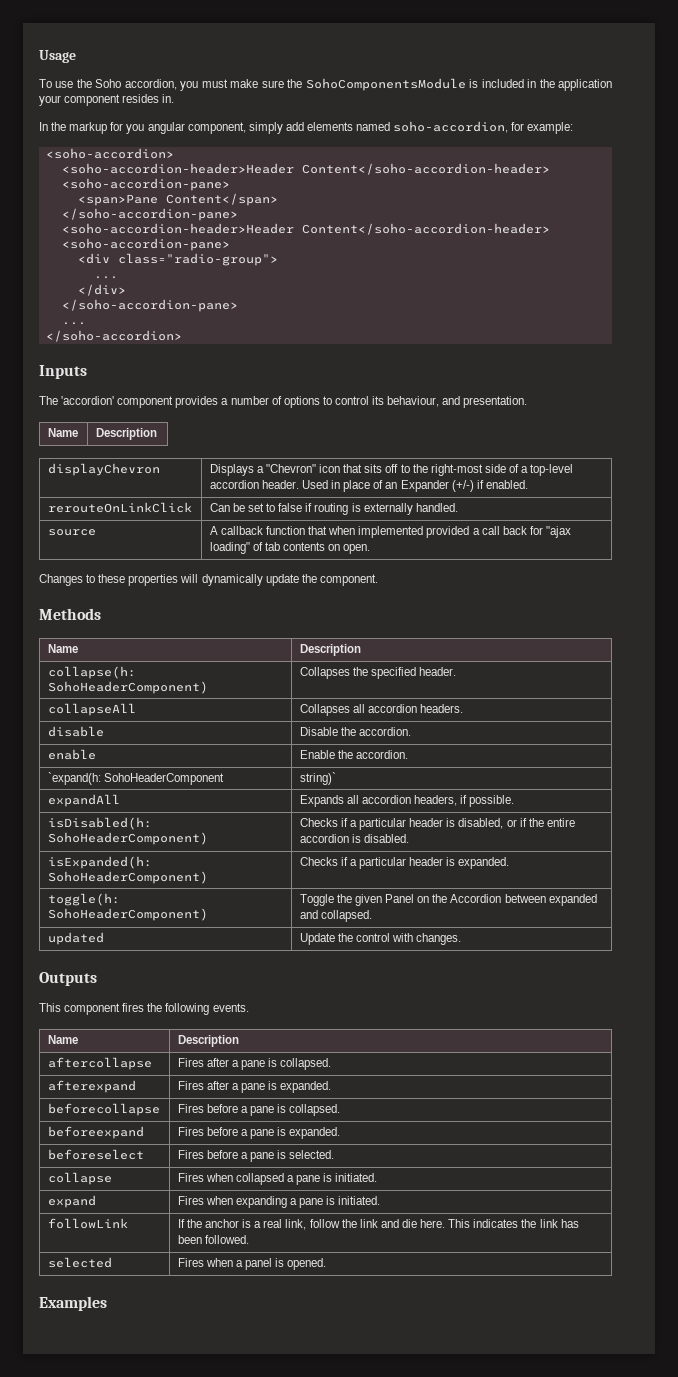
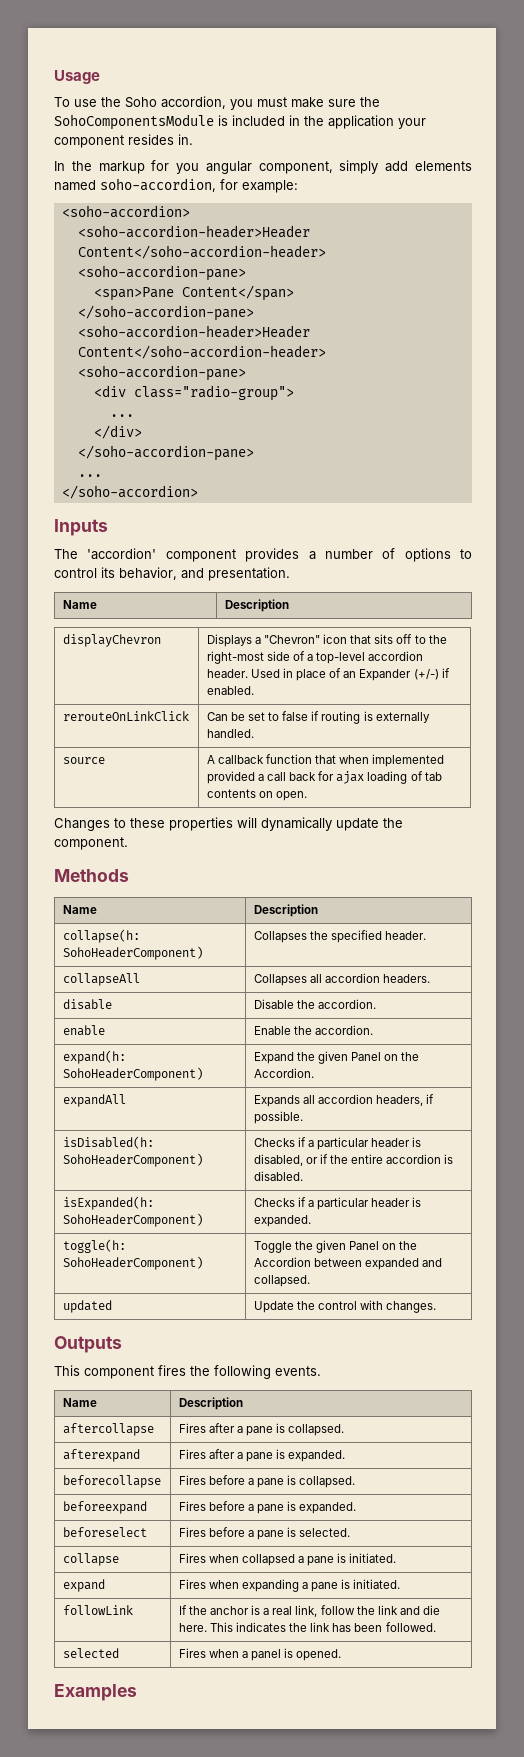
- The 'accordion' component provides a number of options to control its behaviour, and presentation.
+ The 'accordion' component provides a number of options to control its behavior, and presentation.
- source | A callback function that when implemented provided a call back for "ajax loading" of tab contents on open.
+ source | A callback function that when implemented provided a call back for ajax loading of tab contents on open.
- `expand(h: SohoHeaderComponent | string)`
+ expand(h: SohoHeaderComponent) | Expand the given Panel on the Accordion.

